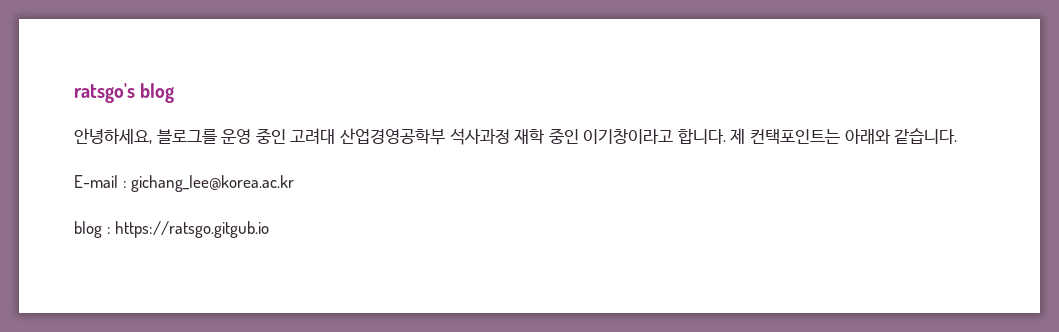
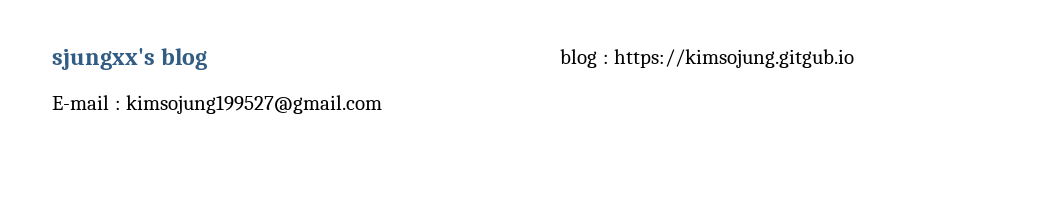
- ratsgo's blog
- 안녕하세요, 블로그를 운영 중인 고려대 산업경영공학부 석사과정 재학 중인 이기창이라고 합니다. 제 컨택포인트는 아래와 같습니다.
+ sjungxx's blog
- E-mail : gichang_lee@korea.ac.kr
+ E-mail : kimsojung199527@gmail.com
- blog : https://ratsgo.gitgub.io
+ blog : https://kimsojung.gitgub.io

